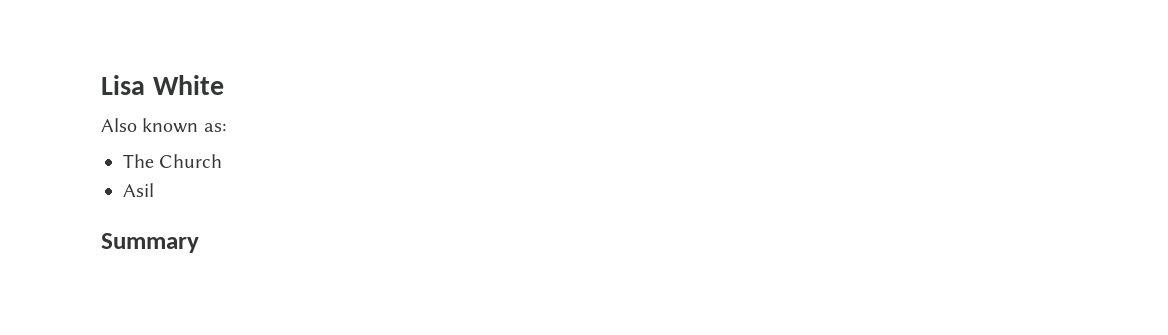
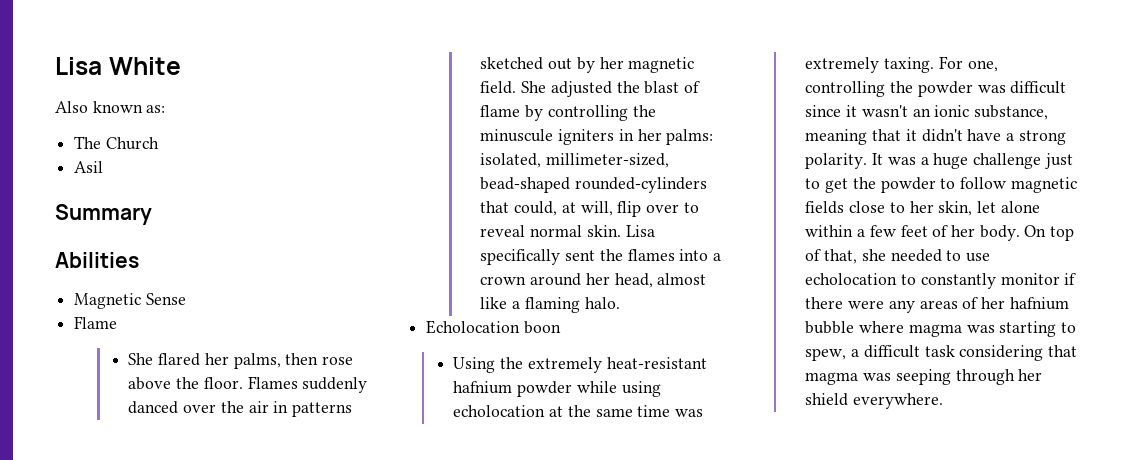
+ Abilities
+ Magnetic Sense
+ Flame
+ She flared her palms, then rose above the floor. Flames suddenly danced over the air in patterns sketched out by her magnetic field. She adjusted the blast of flame by controlling the minuscule igniters in her palms: isolated, millimeter-sized, bead-shaped rounded-cylinders that could, at will, flip over to reveal normal skin. Lisa specifically sent the flames into a crown around her head, almost like a flaming halo.
+ Echolocation boon
+ Using the extremely heat-resistant hafnium powder while using echolocation at the same time was extremely taxing. For one, controlling the powder was difficult since it wasn't an ionic substance, meaning that it didn't have a strong polarity. It was a huge challenge just to get the powder to follow magnetic fields close to her skin, let alone within a few feet of her body. On top of that, she needed to use echolocation to constantly monitor if there were any areas of her hafnium bubble where magma was starting to spew, a difficult task considering that magma was seeping through her shield everywhere.

